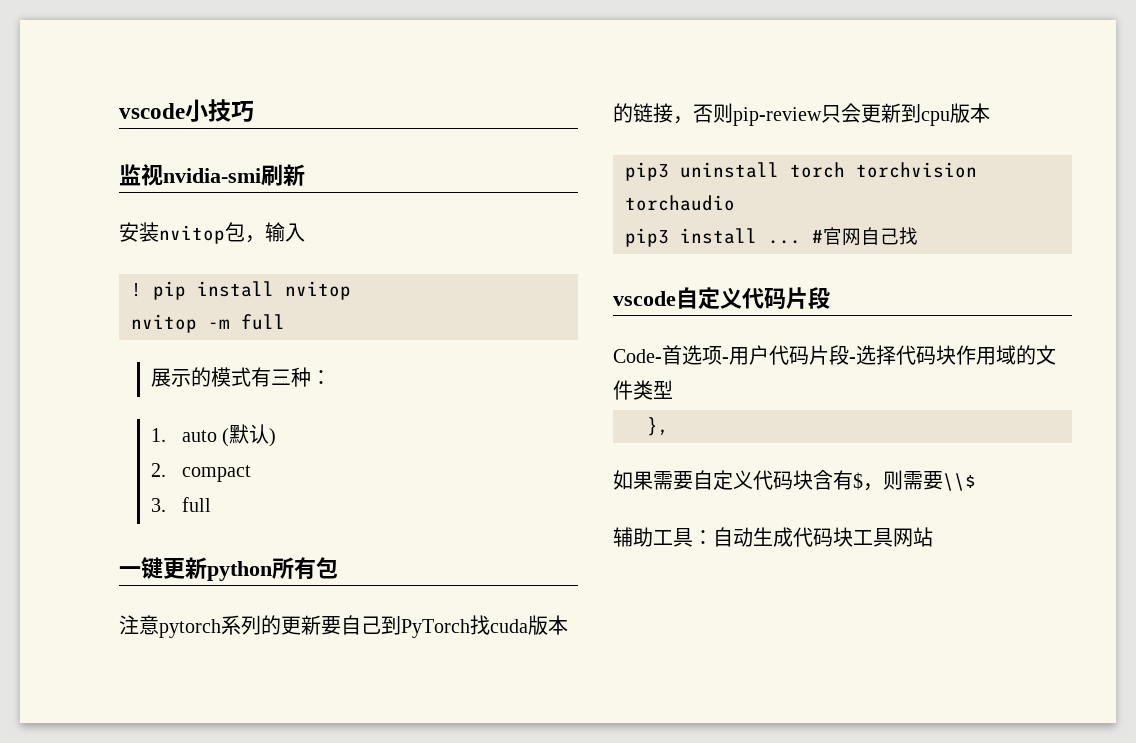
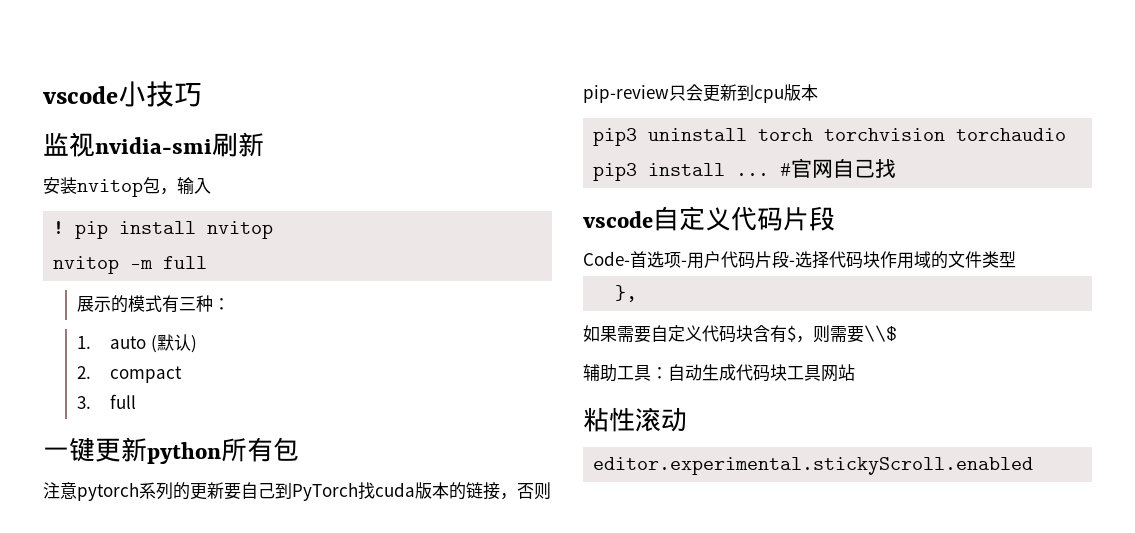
+ 粘性滚动
+ editor.experimental.stickyScroll.enabled

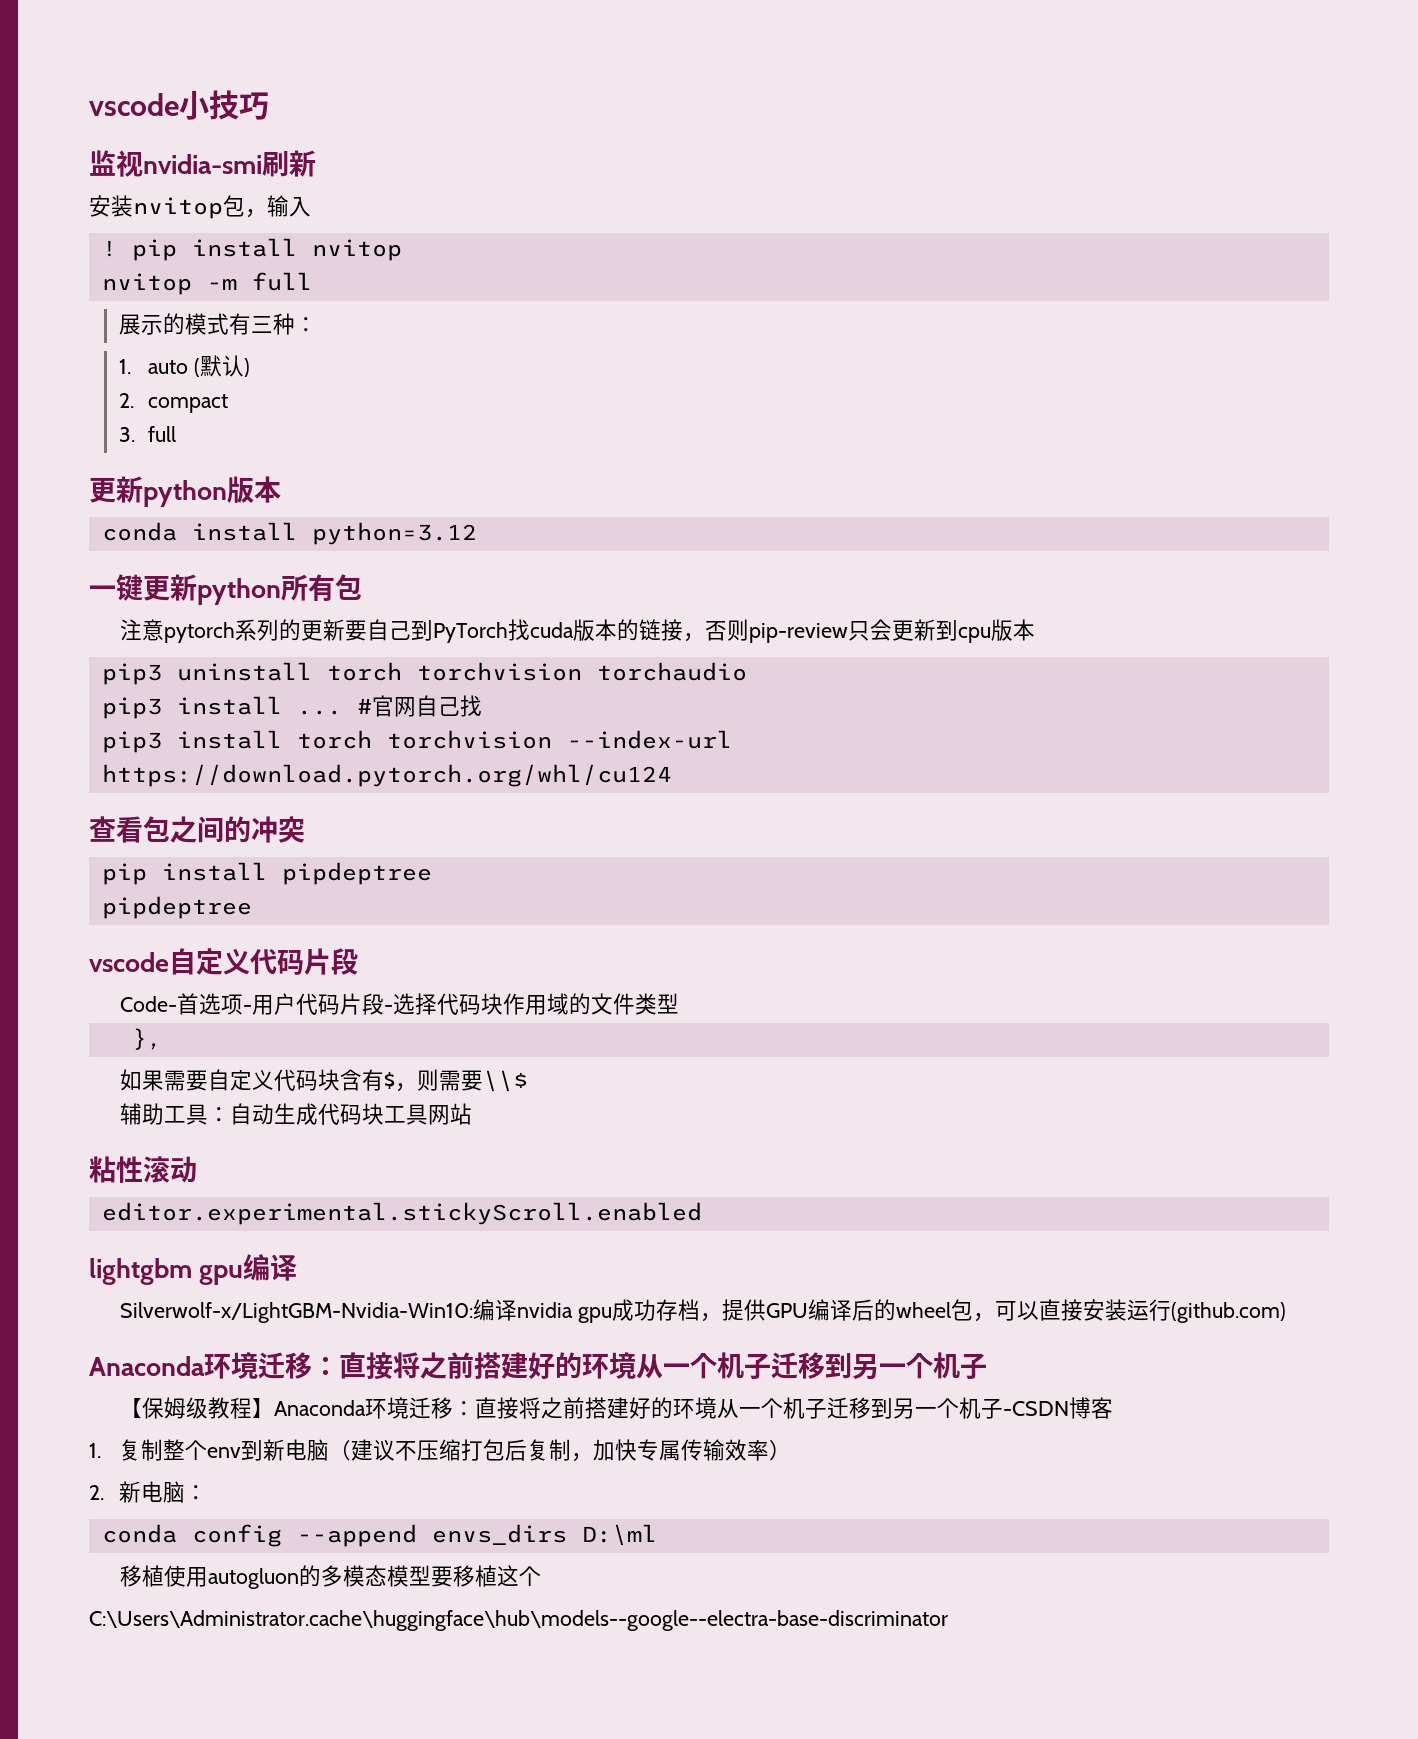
+ 更新python版本
+ conda install python=3.12
+ pip3 install torch torchvision --index-url https://download.pytorch.org/whl/cu124
+ 查看包之间的冲突
+ pip install pipdeptree
+ pipdeptree
+ lightgbm gpu编译
+ Silverwolf-x/LightGBM-Nvidia-Win10:编译nvidia gpu成功存档，提供GPU编译后的wheel包，可以直接安装运行(github.com)
+ Anaconda环境迁移：直接将之前搭建好的环境从一个机子迁移到另一个机子
+ 【保姆级教程】Anaconda环境迁移：直接将之前搭建好的环境从一个机子迁移到另一个机子-CSDN博客
+ 1.复制整个env到新电脑（建议不压缩打包后复制，加快专属传输效率）
+ 2.新电脑：
+ conda config --append envs_dirs D:\ml
+ 移植使用autogluon的多模态模型要移植这个
+ C:\Users\Administrator.cache\huggingface\hub\models--google--electra-base-discriminator

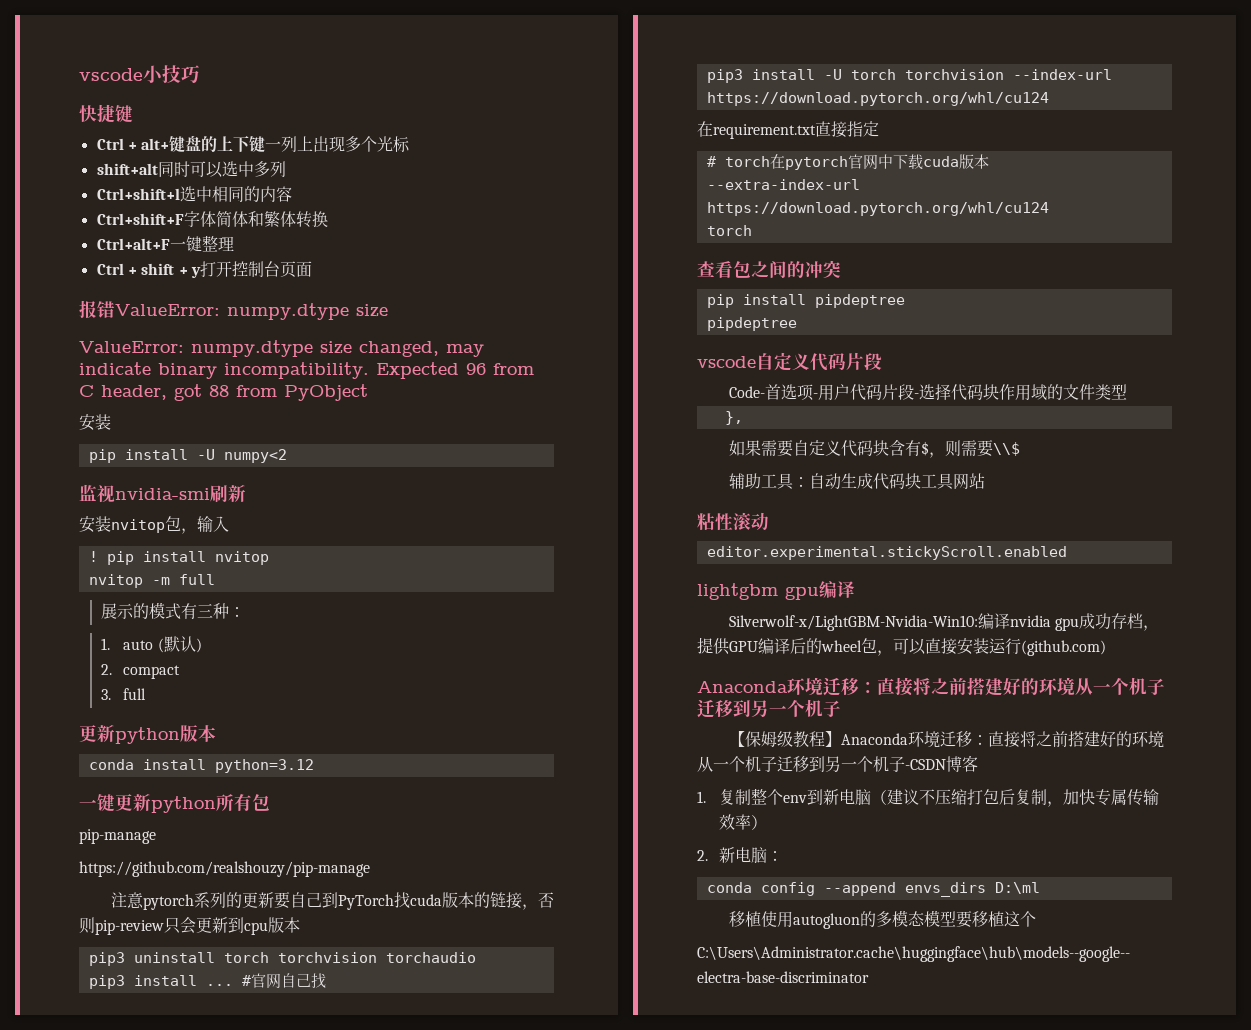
+ 快捷键
+ Ctrl + alt+键盘的上下键一列上出现多个光标
+ shift+alt同时可以选中多列
+ Ctrl+shift+l选中相同的内容
+ Ctrl+shift+F字体简体和繁体转换
+ Ctrl+alt+F一键整理
+ Ctrl + shift + y打开控制台页面
+ 报错ValueError: numpy.dtype size
+ ValueError: numpy.dtype size changed, may indicate binary incompatibility. Expected 96 from C header, got 88 from PyObject
+ 安装
+ pip install -U numpy<2
+ pip-manage
+ https://github.com/realshouzy/pip-manage
- pip3 install torch torchvision --index-url https://download.pytorch.org/whl/cu124
+ pip3 install -U torch torchvision --index-url https://download.pytorch.org/whl/cu124
+ 在requirement.txt直接指定
+ # torch在pytorch官网中下载cuda版本
+ --extra-index-url https://download.pytorch.org/whl/cu124
+ torch

